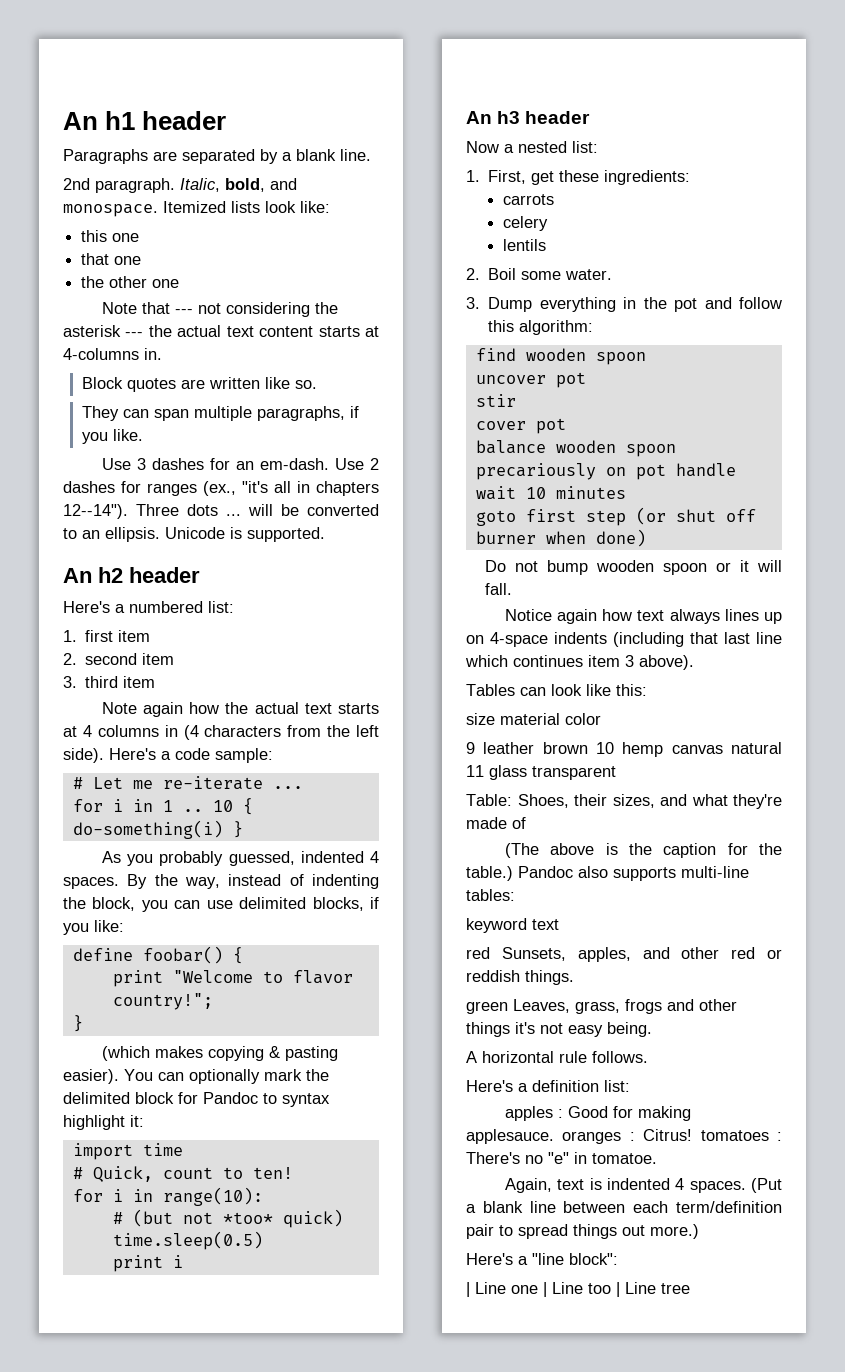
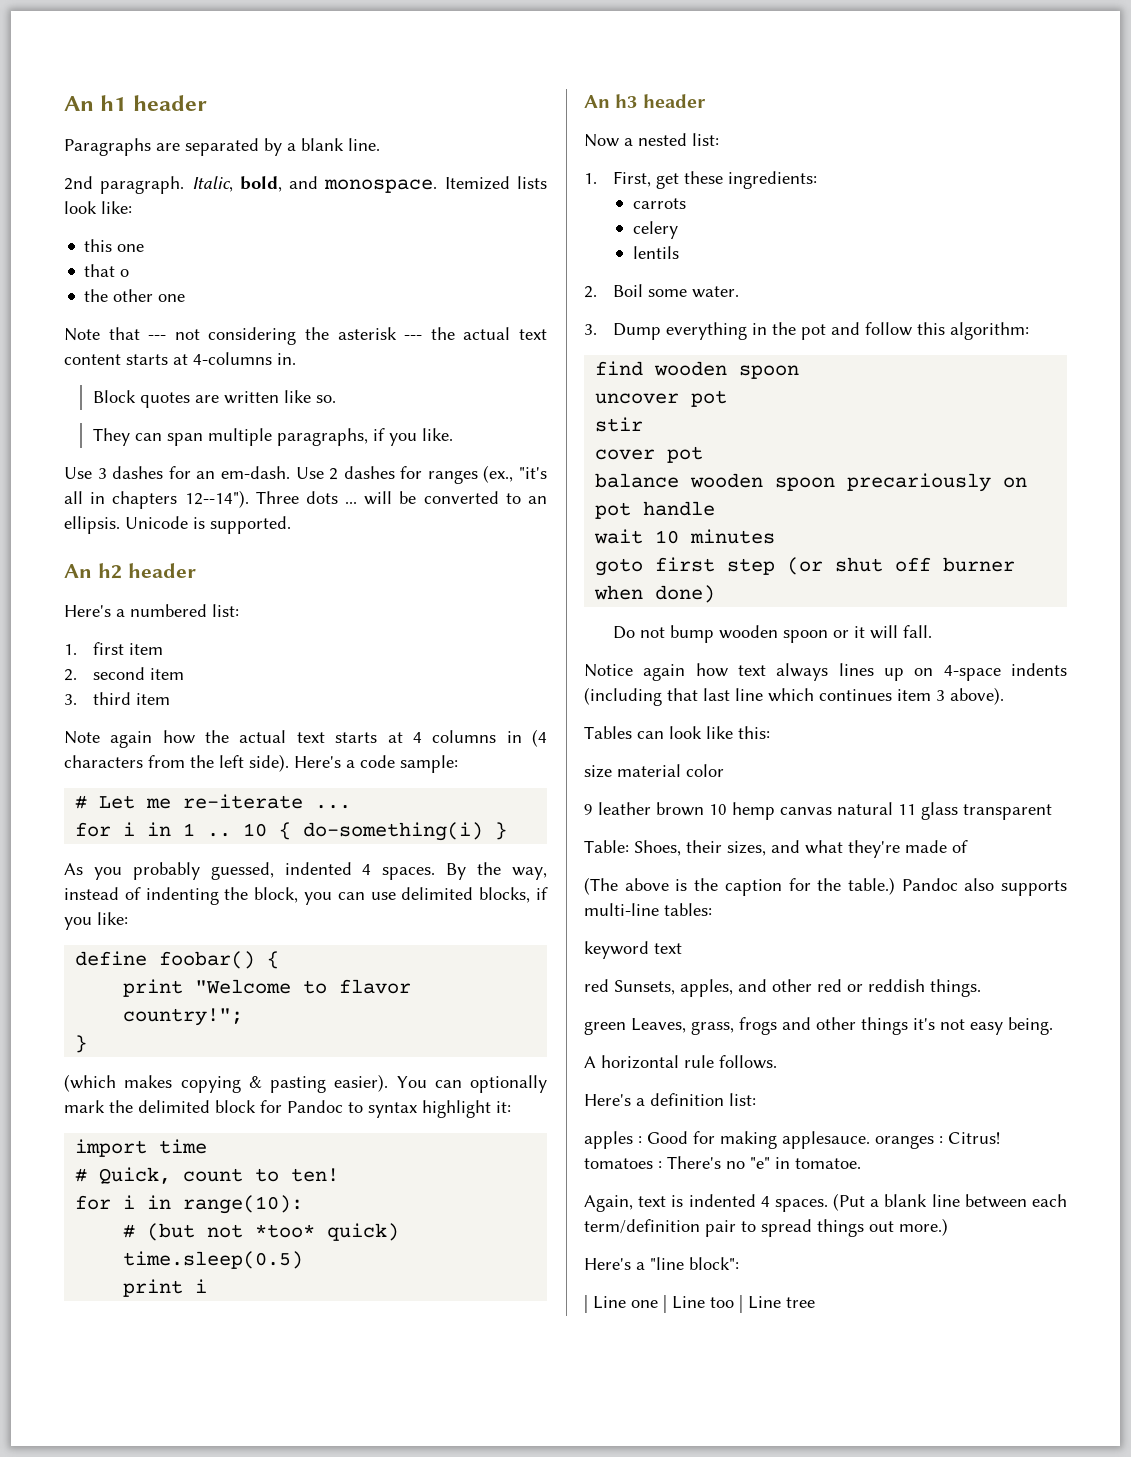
- that one
+ that o

